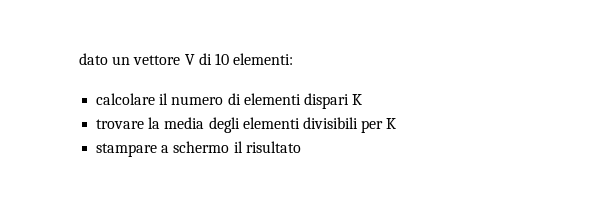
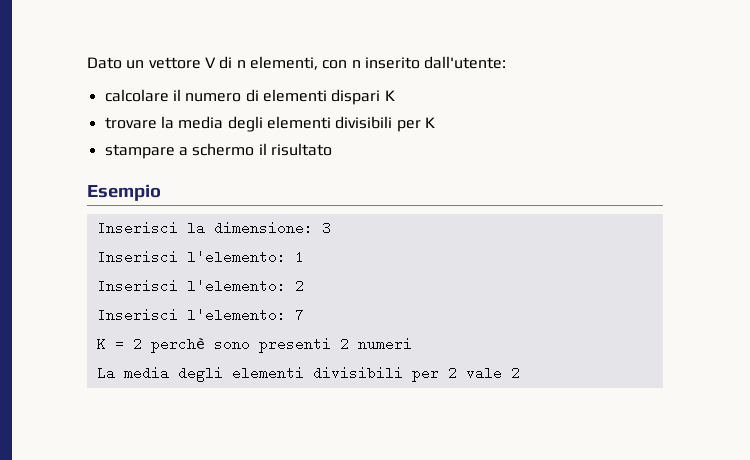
- dato un vettore V di 10 elementi:
+ Dato un vettore V di n elementi, con n inserito dall'utente:
+ Esempio
+ Inserisci la dimensione: 3
+ Inserisci l'elemento: 1
+ Inserisci l'elemento: 2
+ Inserisci l'elemento: 7
+ K = 2 perchè sono presenti 2 numeri
+ La media degli elementi divisibili per 2 vale 2

